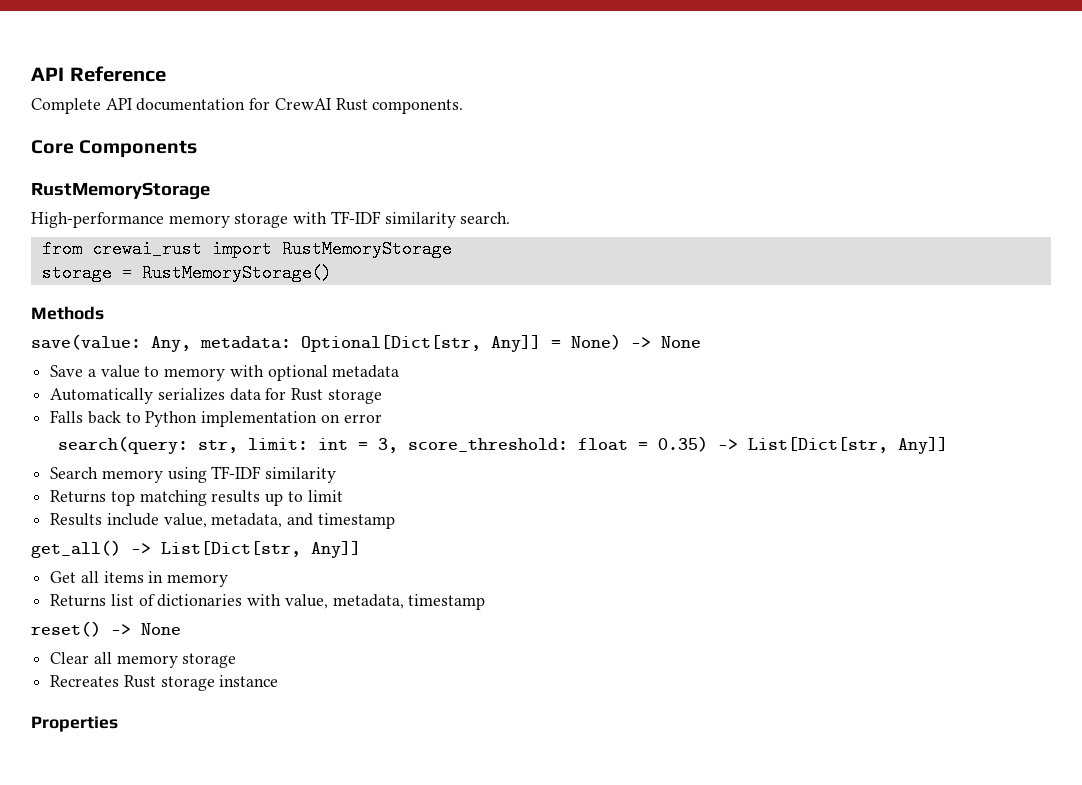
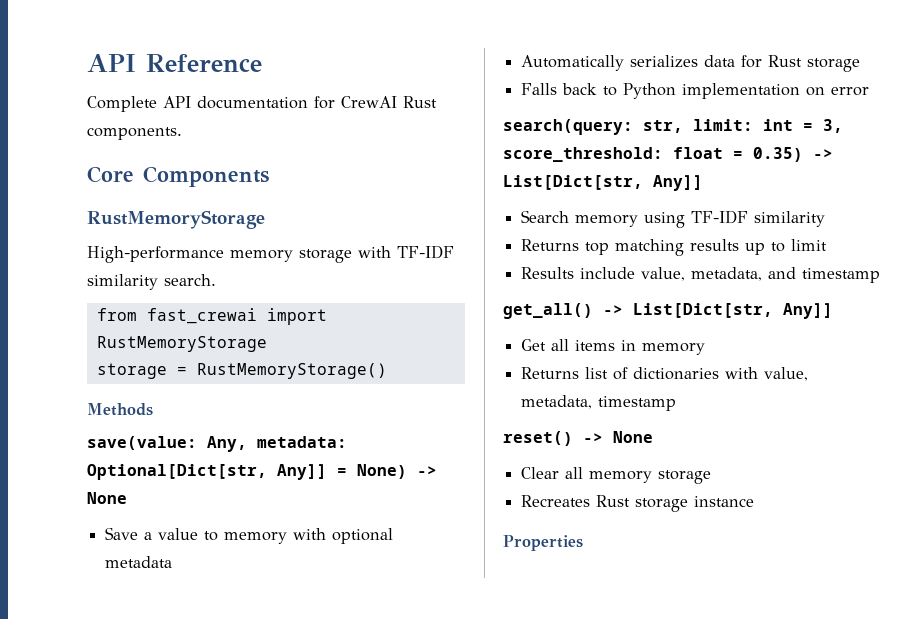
- from crewai_rust import RustMemoryStorage
+ from fast_crewai import RustMemoryStorage

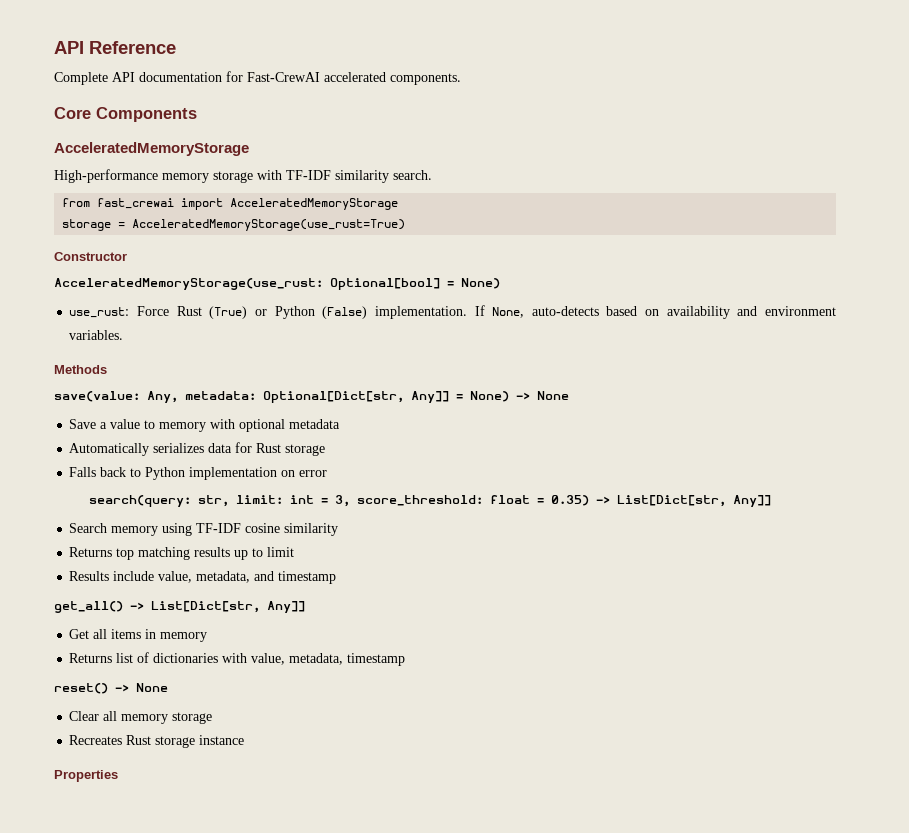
- Complete API documentation for CrewAI Rust components.
+ Complete API documentation for Fast-CrewAI accelerated components.
  Core Components
- RustMemoryStorage
+ AcceleratedMemoryStorage
- from fast_crewai import RustMemoryStorage
+ from fast_crewai import AcceleratedMemoryStorage
- storage = RustMemoryStorage()
+ storage = AcceleratedMemoryStorage(use_rust=True)
+ Constructor
+ AcceleratedMemoryStorage(use_rust: Optional[bool] = None)
+ use_rust: Force Rust (True) or Python (False) implementation. If None, auto-detects based on availability and environment variables.
- Search memory using TF-IDF similarity
+ Search memory using TF-IDF cosine similarity

